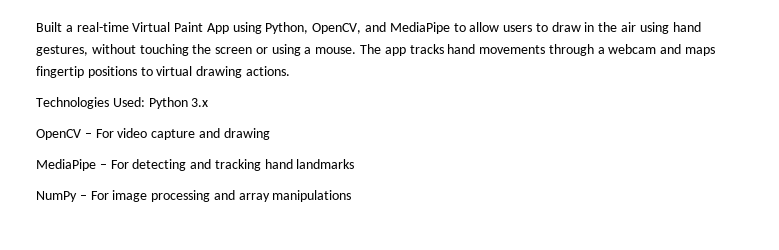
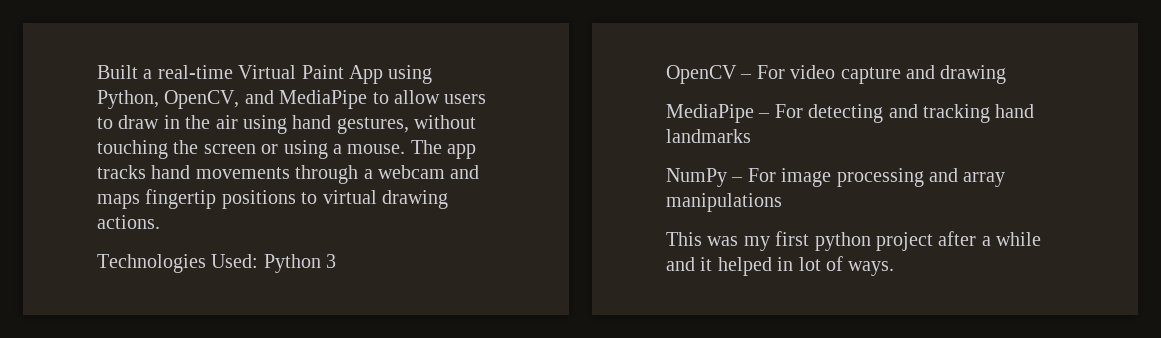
- Technologies Used: Python 3.x
+ Technologies Used: Python 3
+ This was my first python project after a while and it helped in lot of ways.

